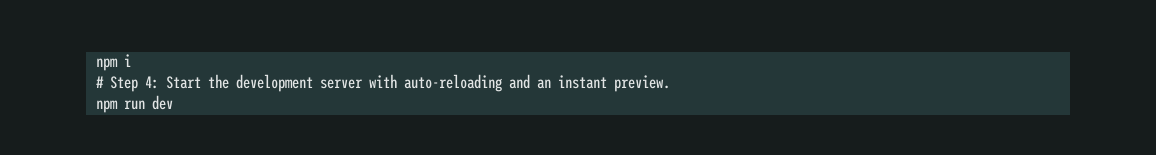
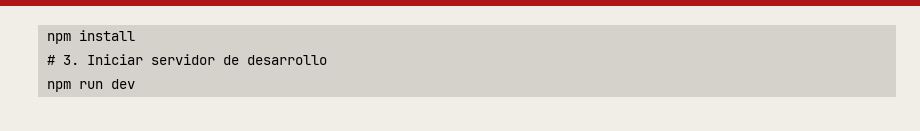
- npm i
+ npm install
- # Step 4: Start the development server with auto-reloading and an instant preview.
+ # 3. Iniciar servidor de desarrollo

